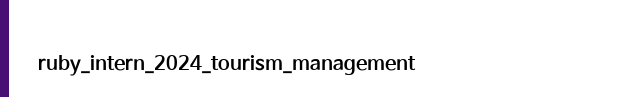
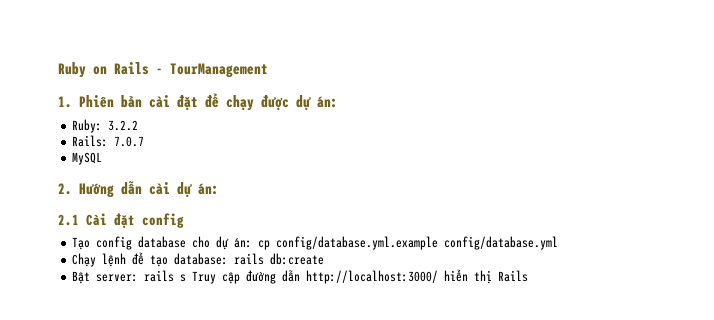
- ruby_intern_2024_tourism_management
+ Ruby on Rails - TourManagement
+ 1. Phiên bản cài đặt để chạy được dự án:
+ Ruby: 3.2.2
+ Rails: 7.0.7
+ MySQL
+ 2. Hướng dẫn cài dự án:
+ 2.1 Cài đặt config
+ Tạo config database cho dự án: cp config/database.yml.example config/database.yml
+ Chạy lệnh để tạo database: rails db:create
+ Bật server: rails s Truy cập đường dẫn http://localhost:3000/ hiển thị Rails

